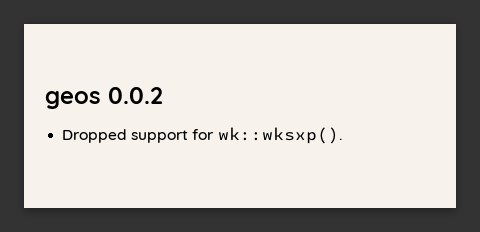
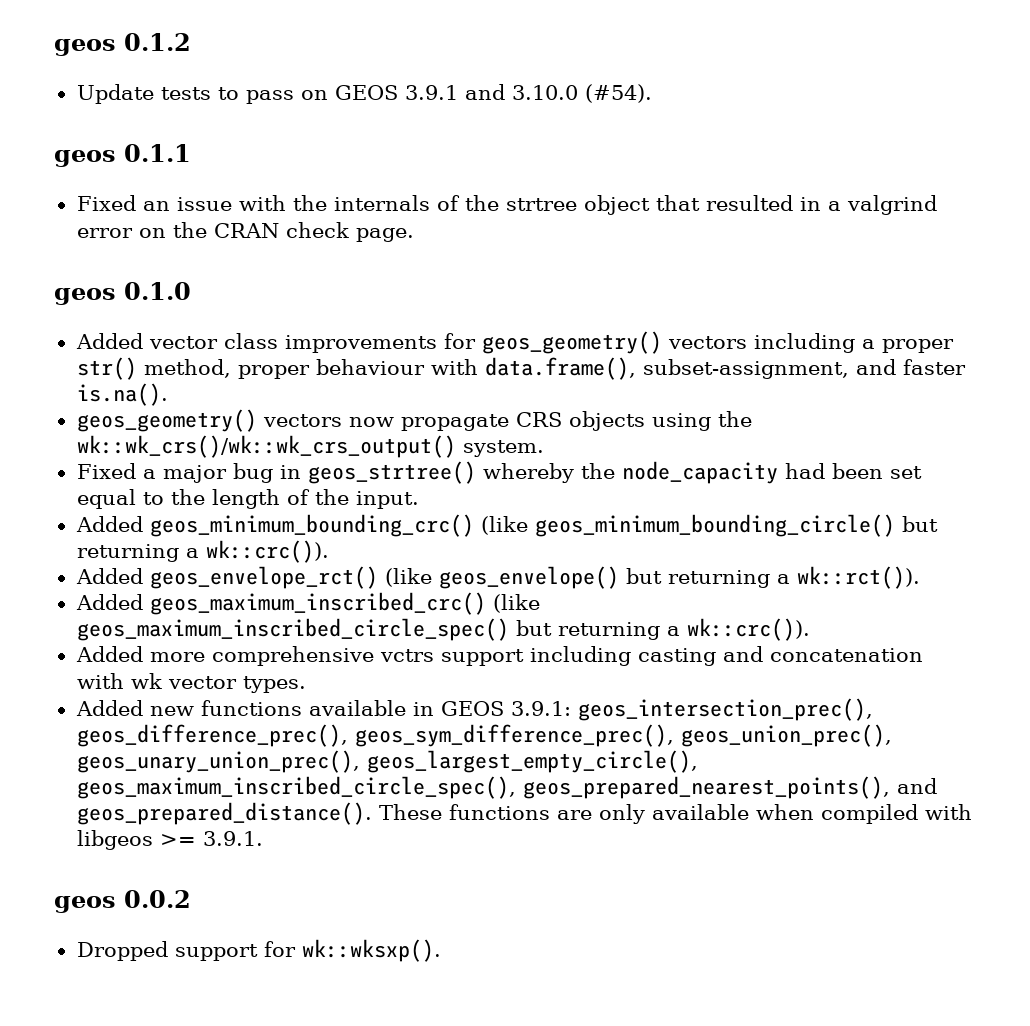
+ geos 0.1.2
+ Update tests to pass on GEOS 3.9.1 and 3.10.0 (#54).
+ geos 0.1.1
+ Fixed an issue with the internals of the strtree object that resulted in a valgrind error on the CRAN check page.
+ geos 0.1.0
+ Added vector class improvements for geos_geometry() vectors including a proper str() method, proper behaviour with data.frame(), subset-assignment, and faster is.na().
+ geos_geometry() vectors now propagate CRS objects using the wk::wk_crs()/wk::wk_crs_output() system.
+ Fixed a major bug in geos_strtree() whereby the node_capacity had been set equal to the length of the input.
+ Added geos_minimum_bounding_crc() (like geos_minimum_bounding_circle() but returning a wk::crc()).
+ Added geos_envelope_rct() (like geos_envelope() but returning a wk::rct()).
+ Added geos_maximum_inscribed_crc() (like geos_maximum_inscribed_circle_spec() but returning a wk::crc()).
+ Added more comprehensive vctrs support including casting and concatenation with wk vector types.
+ Added new functions available in GEOS 3.9.1: geos_intersection_prec(), geos_difference_prec(), geos_sym_difference_prec(), geos_union_prec(), geos_unary_union_prec(), geos_largest_empty_circle(), geos_maximum_inscribed_circle_spec(), geos_prepared_nearest_points(), and geos_prepared_distance(). These functions are only available when compiled with libgeos >= 3.9.1.

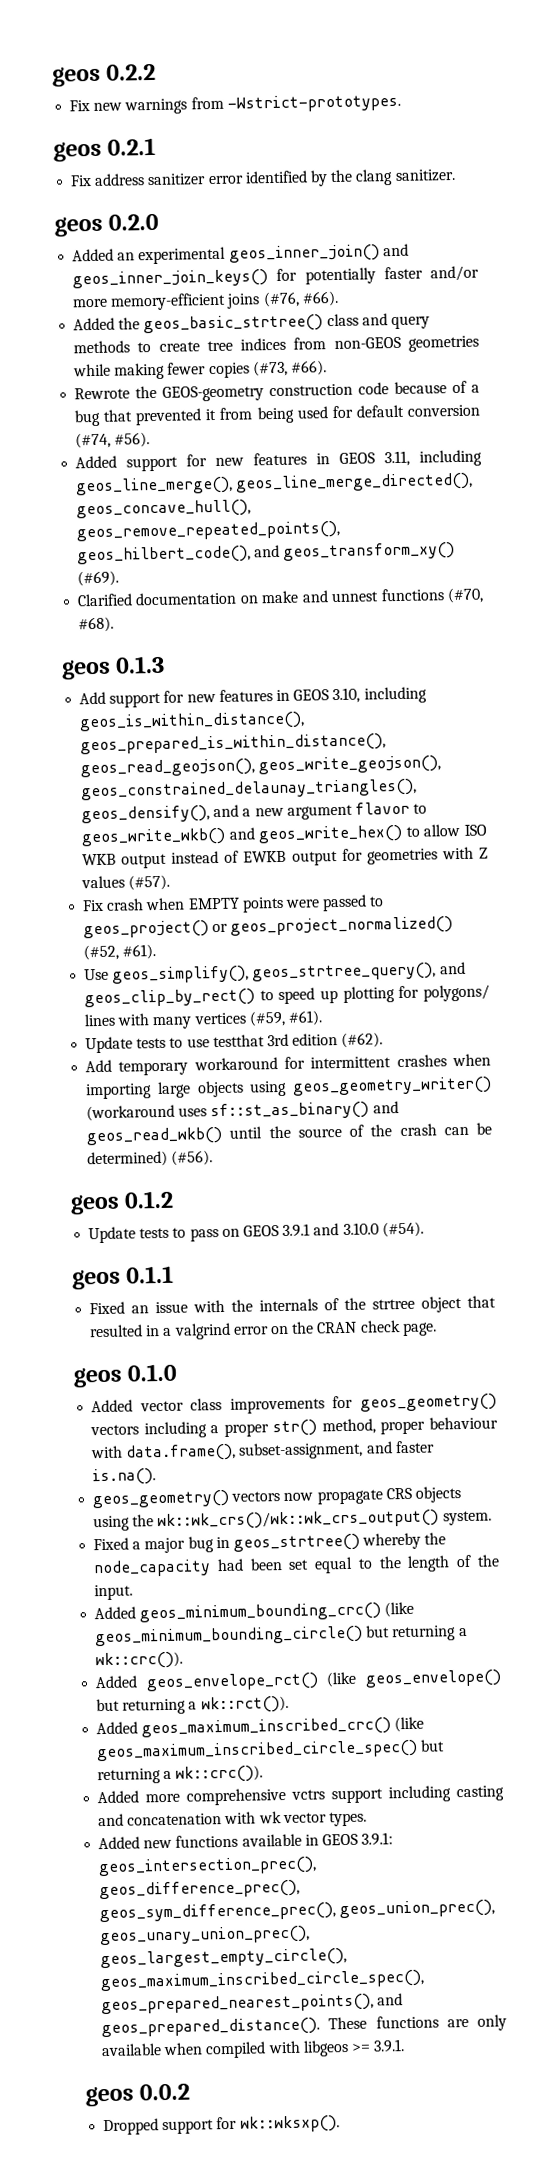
+ geos 0.2.2
+ Fix new warnings from -Wstrict-prototypes.
+ geos 0.2.1
+ Fix address sanitizer error identified by the clang sanitizer.
+ geos 0.2.0
+ Added an experimental geos_inner_join() and geos_inner_join_keys() for potentially faster and/or more memory-efficient joins (#76, #66).
+ Added the geos_basic_strtree() class and query methods to create tree indices from non-GEOS geometries while making fewer copies (#73, #66).
+ Rewrote the GEOS-geometry construction code because of a bug that prevented it from being used for default conversion (#74, #56).
+ Added support for new features in GEOS 3.11, including geos_line_merge(), geos_line_merge_directed(), geos_concave_hull(), geos_remove_repeated_points(), geos_hilbert_code(), and geos_transform_xy() (#69).
+ Clarified documentation on make and unnest functions (#70, #68).
+ geos 0.1.3
+ Add support for new features in GEOS 3.10, including geos_is_within_distance(), geos_prepared_is_within_distance(), geos_read_geojson(), geos_write_geojson(), geos_constrained_delaunay_triangles(), geos_densify(), and a new argument flavor to geos_write_wkb() and geos_write_hex() to allow ISO WKB output instead of EWKB output for geometries with Z values (#57).
+ Fix crash when EMPTY points were passed to geos_project() or geos_project_normalized() (#52, #61).
+ Use geos_simplify(), geos_strtree_query(), and geos_clip_by_rect() to speed up plotting for polygons/ lines with many vertices (#59, #61).
+ Update tests to use testthat 3rd edition (#62).
+ Add temporary workaround for intermittent crashes when importing large objects using geos_geometry_writer() (workaround uses sf::st_as_binary() and geos_read_wkb() until the source of the crash can be determined) (#56).

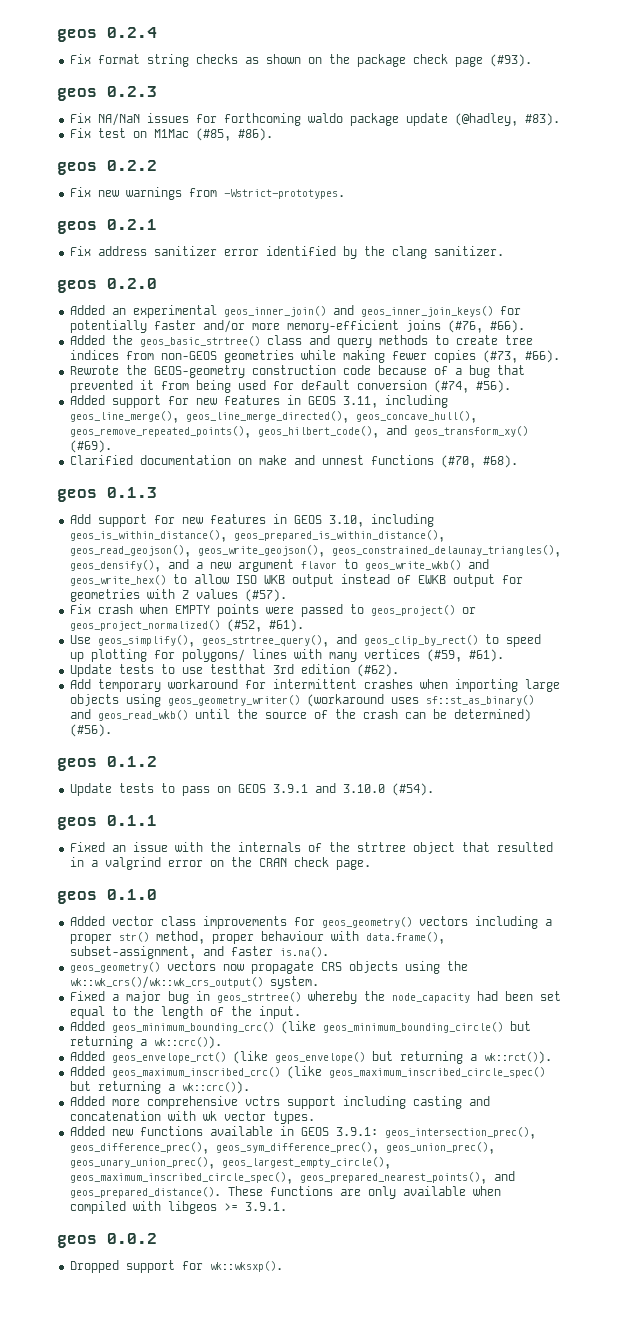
+ geos 0.2.4
+ Fix format string checks as shown on the package check page (#93).
+ geos 0.2.3
+ Fix NA/NaN issues for forthcoming waldo package update (@hadley, #83).
+ Fix test on M1Mac (#85, #86).

